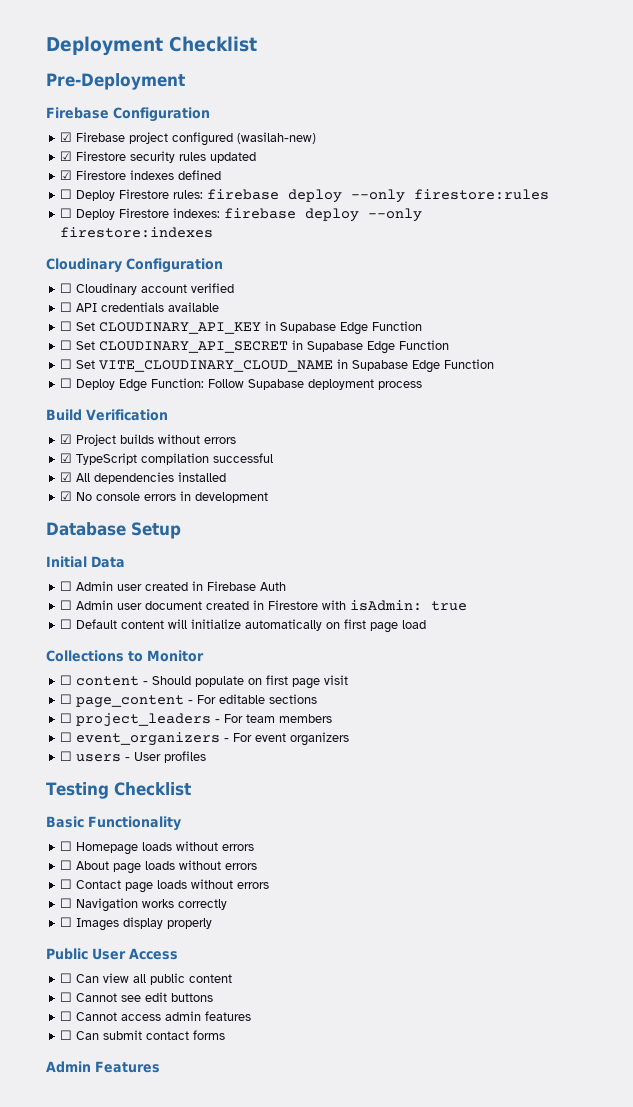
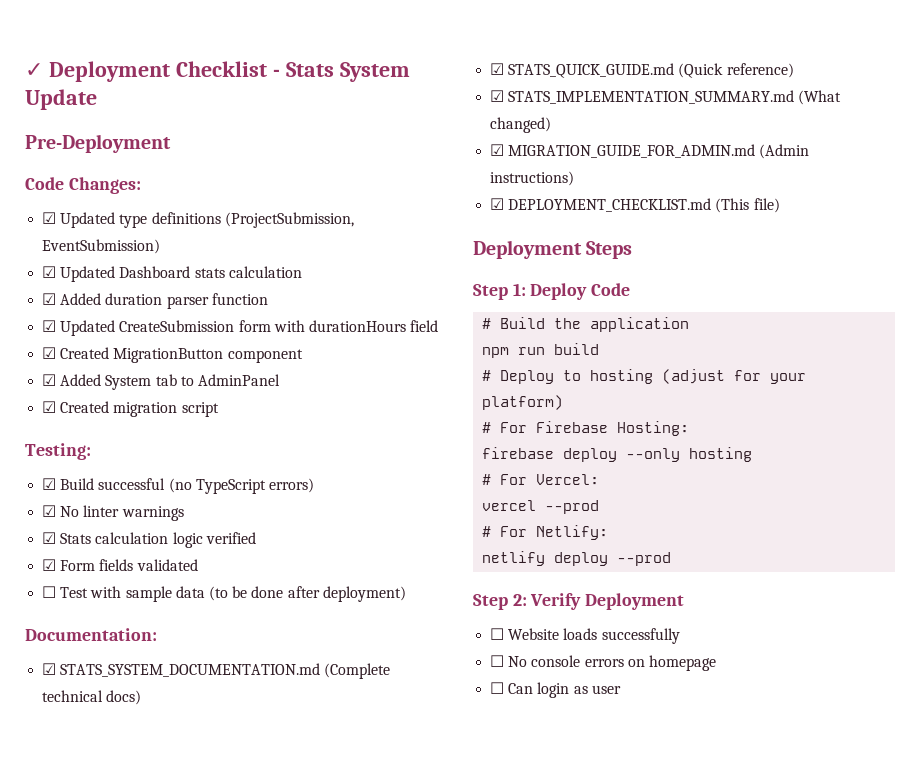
- Deployment Checklist
+ ✓ Deployment Checklist - Stats System Update
- Firebase Configuration
- ☑ Firebase project configured (wasilah-new)
- ☑ Firestore security rules updated
- ☑ Firestore indexes defined
- ☐ Deploy Firestore rules: firebase deploy --only firestore:rules
- ☐ Deploy Firestore indexes: firebase deploy --only firestore:indexes
- Cloudinary Configuration
- ☐ Cloudinary account verified
- ☐ API credentials available
- ☐ Set CLOUDINARY_API_KEY in Supabase Edge Function
- ☐ Set CLOUDINARY_API_SECRET in Supabase Edge Function
- ☐ Set VITE_CLOUDINARY_CLOUD_NAME in Supabase Edge Function
- ☐ Deploy Edge Function: Follow Supabase deployment process
- Build Verification
- ☑ Project builds without errors
- ☑ TypeScript compilation successful
- ☑ All dependencies installed
- ☑ No console errors in development
- Database Setup
- Initial Data
- ☐ Admin user created in Firebase Auth
- ☐ Admin user document created in Firestore with isAdmin: true
- ☐ Default content will initialize automatically on first page load
- Collections to Monitor
- ☐ content - Should populate on first page visit
- ☐ page_content - For editable sections
- ☐ project_leaders - For team members
- ☐ event_organizers - For event organizers
- ☐ users - User profiles
- Testing Checklist
- Basic Functionality
- ☐ Homepage loads without errors
- ☐ About page loads without errors
- ☐ Contact page loads without errors
- ☐ Navigation works correctly
- ☐ Images display properly
- Public User Access
- ☐ Can view all public content
- ☐ Cannot see edit buttons
- ☐ Cannot access admin features
- ☐ Can submit contact forms
- Admin Features
+ Code Changes:
+ ☑ Updated type definitions (ProjectSubmission, EventSubmission)
+ ☑ Updated Dashboard stats calculation
+ ☑ Added duration parser function
+ ☑ Updated CreateSubmission form with durationHours field
+ ☑ Created MigrationButton component
+ ☑ Added System tab to AdminPanel
+ ☑ Created migration script
+ Testing:
+ ☑ Build successful (no TypeScript errors)
+ ☑ No linter warnings
+ ☑ Stats calculation logic verified
+ ☑ Form fields validated
+ ☐ Test with sample data (to be done after deployment)
+ Documentation:
+ ☑ STATS_SYSTEM_DOCUMENTATION.md (Complete technical docs)
+ ☑ STATS_QUICK_GUIDE.md (Quick reference)
+ ☑ STATS_IMPLEMENTATION_SUMMARY.md (What changed)
+ ☑ MIGRATION_GUIDE_FOR_ADMIN.md (Admin instructions)
+ ☑ DEPLOYMENT_CHECKLIST.md (This file)
+ Deployment Steps
+ Step 1: Deploy Code
+ # Build the application
+ npm run build
+ # Deploy to hosting (adjust for your platform)
+ # For Firebase Hosting:
+ firebase deploy --only hosting
+ # For Vercel:
+ vercel --prod
+ # For Netlify:
+ netlify deploy --prod
+ Step 2: Verify Deployment
+ ☐ Website loads successfully
+ ☐ No console errors on homepage
+ ☐ Can login as user

